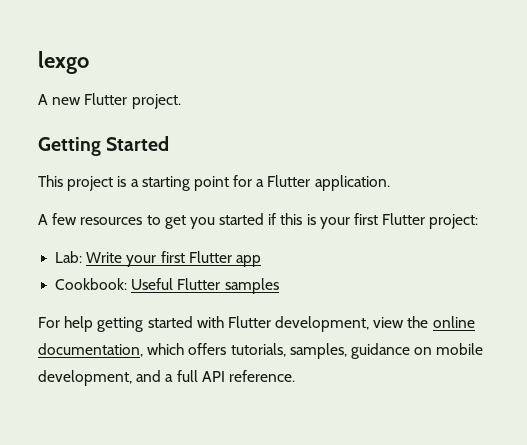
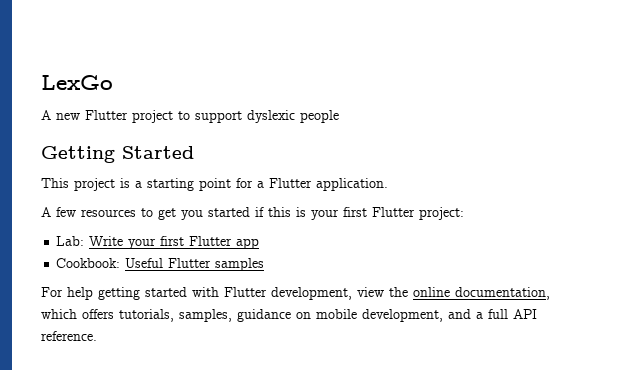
- lexgo
+ LexGo
- A new Flutter project.
+ A new Flutter project to support dyslexic people

